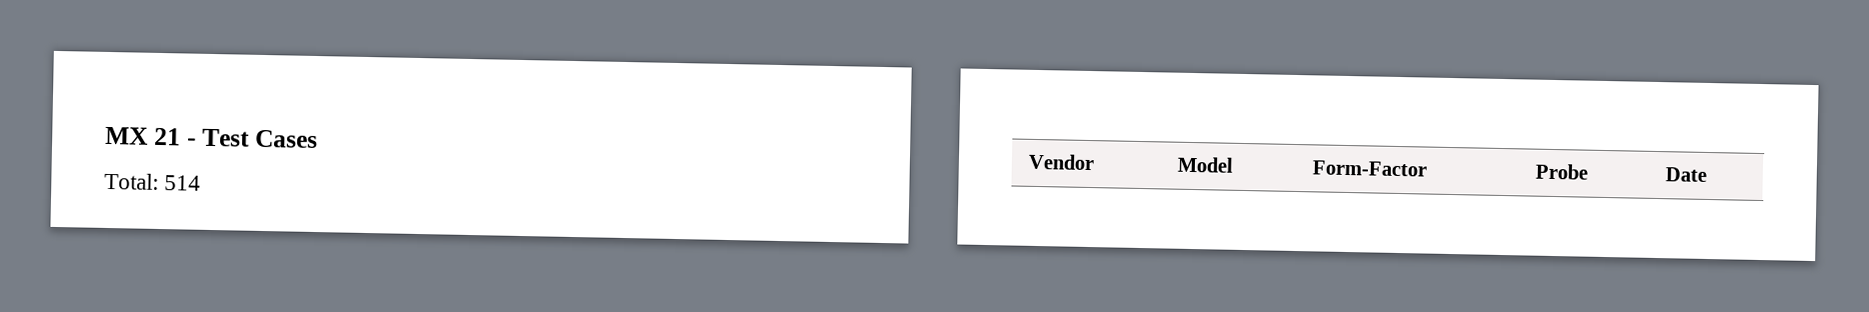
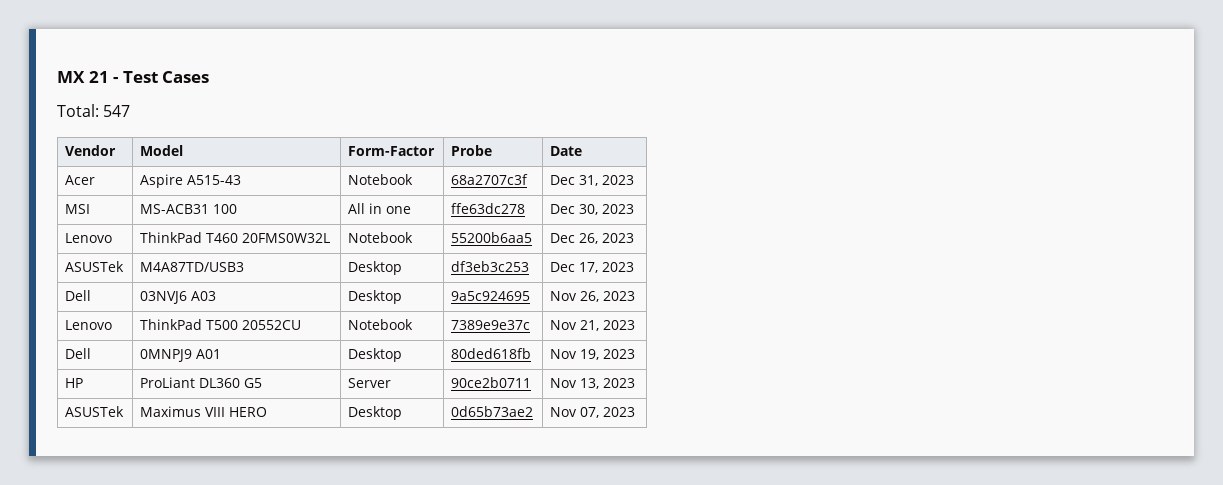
- Total: 514
+ Total: 547
+ Acer | Aspire A515-43 | Notebook | 68a2707c3f | Dec 31, 2023
+ MSI | MS-ACB31 100 | All in one | ffe63dc278 | Dec 30, 2023
+ Lenovo | ThinkPad T460 20FMS0W32L | Notebook | 55200b6aa5 | Dec 26, 2023
+ ASUSTek | M4A87TD/USB3 | Desktop | df3eb3c253 | Dec 17, 2023
+ Dell | 03NVJ6 A03 | Desktop | 9a5c924695 | Nov 26, 2023
+ Lenovo | ThinkPad T500 20552CU | Notebook | 7389e9e37c | Nov 21, 2023
+ Dell | 0MNPJ9 A01 | Desktop | 80ded618fb | Nov 19, 2023
+ HP | ProLiant DL360 G5 | Server | 90ce2b0711 | Nov 13, 2023
+ ASUSTek | Maximus VIII HERO | Desktop | 0d65b73ae2 | Nov 07, 2023

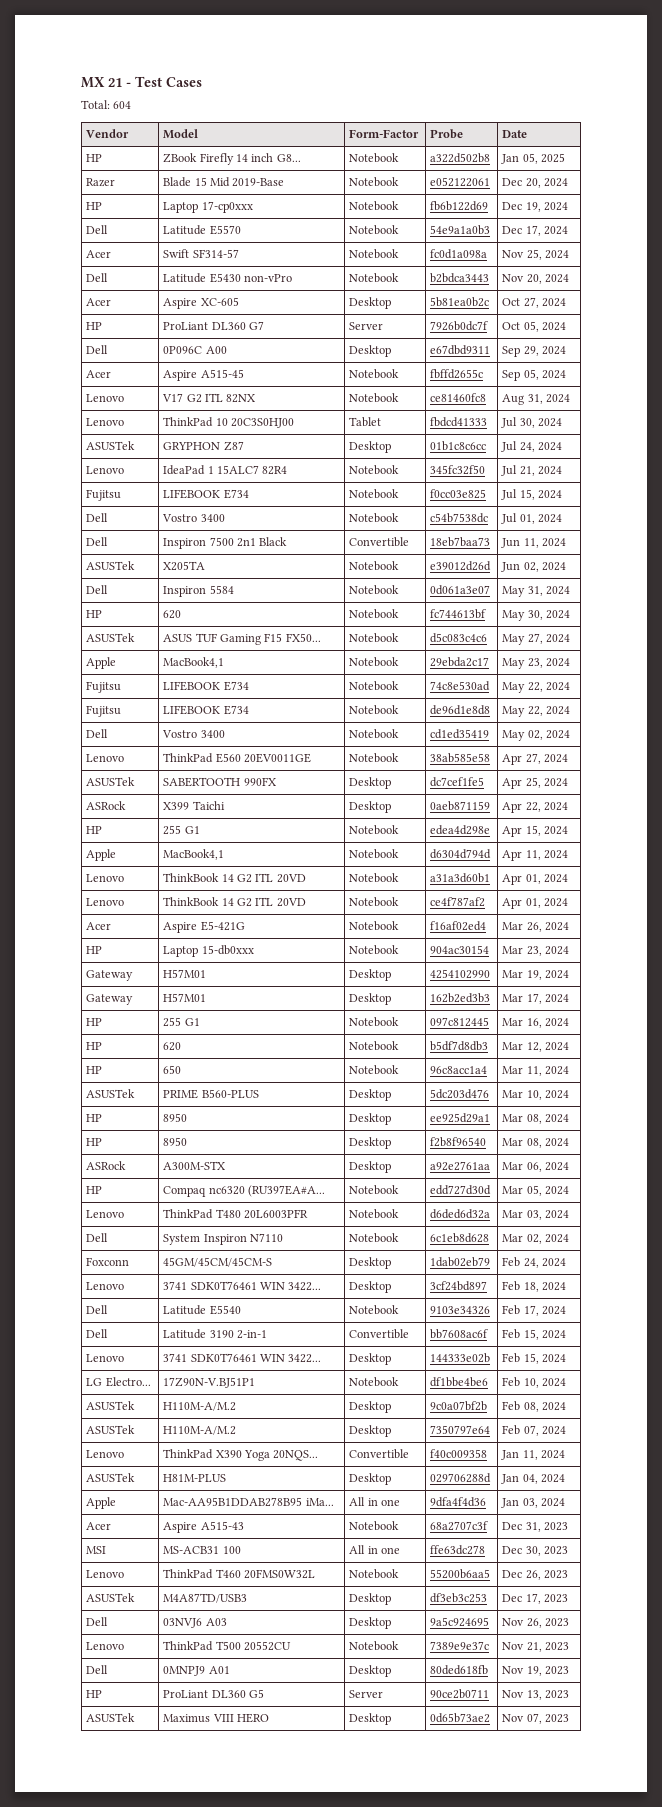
- Total: 547
+ Total: 604
+ HP | ZBook Firefly 14 inch G8... | Notebook | a322d502b8 | Jan 05, 2025
+ Razer | Blade 15 Mid 2019-Base | Notebook | e052122061 | Dec 20, 2024
+ HP | Laptop 17-cp0xxx | Notebook | fb6b122d69 | Dec 19, 2024
+ Dell | Latitude E5570 | Notebook | 54e9a1a0b3 | Dec 17, 2024
+ Acer | Swift SF314-57 | Notebook | fc0d1a098a | Nov 25, 2024
+ Dell | Latitude E5430 non-vPro | Notebook | b2bdca3443 | Nov 20, 2024
+ Acer | Aspire XC-605 | Desktop | 5b81ea0b2c | Oct 27, 2024
+ HP | ProLiant DL360 G7 | Server | 7926b0dc7f | Oct 05, 2024
+ Dell | 0P096C A00 | Desktop | e67dbd9311 | Sep 29, 2024
+ Acer | Aspire A515-45 | Notebook | fbffd2655c | Sep 05, 2024
+ Lenovo | V17 G2 ITL 82NX | Notebook | ce81460fc8 | Aug 31, 2024
+ Lenovo | ThinkPad 10 20C3S0HJ00 | Tablet | fbdcd41333 | Jul 30, 2024
+ ASUSTek | GRYPHON Z87 | Desktop | 01b1c8c6cc | Jul 24, 2024
+ Lenovo | IdeaPad 1 15ALC7 82R4 | Notebook | 345fc32f50 | Jul 21, 2024
+ Fujitsu | LIFEBOOK E734 | Notebook | f0cc03e825 | Jul 15, 2024
+ Dell | Vostro 3400 | Notebook | c54b7538dc | Jul 01, 2024
+ Dell | Inspiron 7500 2n1 Black | Convertible | 18eb7baa73 | Jun 11, 2024
+ ASUSTek | X205TA | Notebook | e39012d26d | Jun 02, 2024
+ Dell | Inspiron 5584 | Notebook | 0d061a3e07 | May 31, 2024
+ HP | 620 | Notebook | fc744613bf | May 30, 2024
+ ASUSTek | ASUS TUF Gaming F15 FX50... | Notebook | d5c083c4c6 | May 27, 2024
+ Apple | MacBook4,1 | Notebook | 29ebda2c17 | May 23, 2024
+ Fujitsu | LIFEBOOK E734 | Notebook | 74c8e530ad | May 22, 2024
+ Fujitsu | LIFEBOOK E734 | Notebook | de96d1e8d8 | May 22, 2024
+ Dell | Vostro 3400 | Notebook | cd1ed35419 | May 02, 2024
+ Lenovo | ThinkPad E560 20EV0011GE | Notebook | 38ab585e58 | Apr 27, 2024
+ ASUSTek | SABERTOOTH 990FX | Desktop | dc7cef1fe5 | Apr 25, 2024
+ ASRock | X399 Taichi | Desktop | 0aeb871159 | Apr 22, 2024
+ HP | 255 G1 | Notebook | edea4d298e | Apr 15, 2024
+ Apple | MacBook4,1 | Notebook | d6304d794d | Apr 11, 2024
+ Lenovo | ThinkBook 14 G2 ITL 20VD | Notebook | a31a3d60b1 | Apr 01, 2024
+ Lenovo | ThinkBook 14 G2 ITL 20VD | Notebook | ce4f787af2 | Apr 01, 2024
+ Acer | Aspire E5-421G | Notebook | f16af02ed4 | Mar 26, 2024
+ HP | Laptop 15-db0xxx | Notebook | 904ac30154 | Mar 23, 2024
+ Gateway | H57M01 | Desktop | 4254102990 | Mar 19, 2024
+ Gateway | H57M01 | Desktop | 162b2ed3b3 | Mar 17, 2024
+ HP | 255 G1 | Notebook | 097c812445 | Mar 16, 2024
+ HP | 620 | Notebook | b5df7d8db3 | Mar 12, 2024
+ HP | 650 | Notebook | 96c8acc1a4 | Mar 11, 2024
+ ASUSTek | PRIME B560-PLUS | Desktop | 5dc203d476 | Mar 10, 2024
+ HP | 8950 | Desktop | ee925d29a1 | Mar 08, 2024
+ HP | 8950 | Desktop | f2b8f96540 | Mar 08, 2024
+ ASRock | A300M-STX | Desktop | a92e2761aa | Mar 06, 2024
+ HP | Compaq nc6320 (RU397EA#A... | Notebook | edd727d30d | Mar 05, 2024
+ Lenovo | ThinkPad T480 20L6003PFR | Notebook | d6ded6d32a | Mar 03, 2024
+ Dell | System Inspiron N7110 | Notebook | 6c1eb8d628 | Mar 02, 2024
+ Foxconn | 45GM/45CM/45CM-S | Desktop | 1dab02eb79 | Feb 24, 2024
+ Lenovo | 3741 SDK0T76461 WIN 3422... | Desktop | 3cf24bd897 | Feb 18, 2024
+ Dell | Latitude E5540 | Notebook | 9103e34326 | Feb 17, 2024
+ Dell | Latitude 3190 2-in-1 | Convertible | bb7608ac6f | Feb 15, 2024
+ Lenovo | 3741 SDK0T76461 WIN 3422... | Desktop | 144333e02b | Feb 15, 2024
+ LG Electro... | 17Z90N-V.BJ51P1 | Notebook | df1bbe4be6 | Feb 10, 2024
+ ASUSTek | H110M-A/M.2 | Desktop | 9c0a07bf2b | Feb 08, 2024
+ ASUSTek | H110M-A/M.2 | Desktop | 7350797e64 | Feb 07, 2024
+ Lenovo | ThinkPad X390 Yoga 20NQS... | Convertible | f40c009358 | Jan 11, 2024
+ ASUSTek | H81M-PLUS | Desktop | 029706288d | Jan 04, 2024
+ Apple | Mac-AA95B1DDAB278B95 iMa... | All in one | 9dfa4f4d36 | Jan 03, 2024

